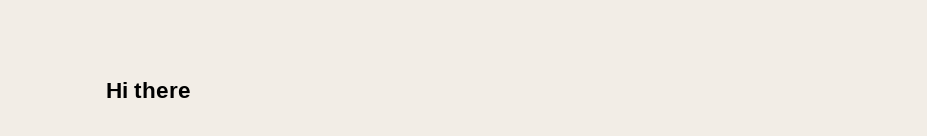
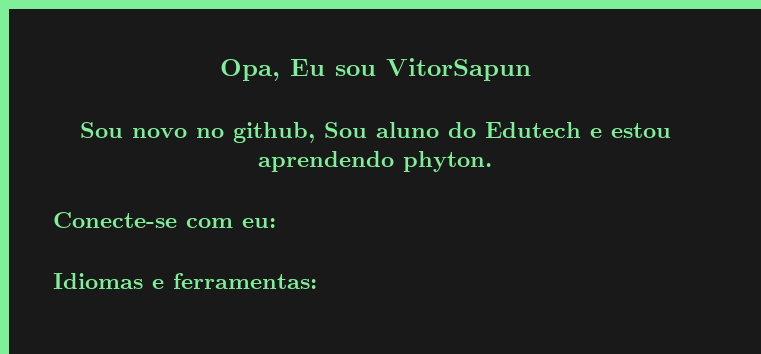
- Hi there
+ Opa, Eu sou VitorSapun
+ Sou novo no github, Sou aluno do Edutech e estou aprendendo phyton.
+ Conecte-se com eu:
+ Idiomas e ferramentas:

